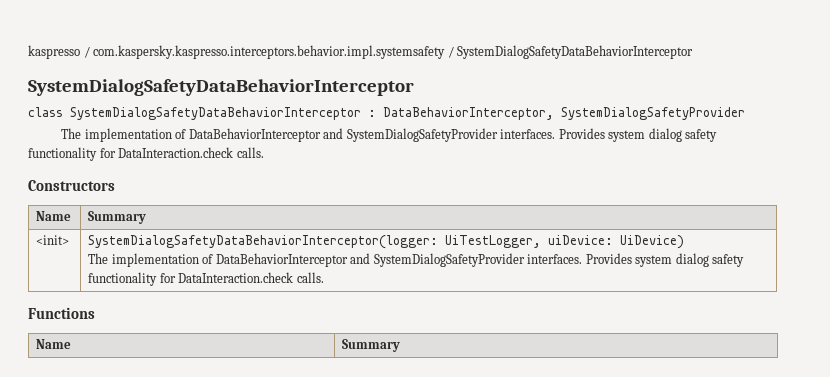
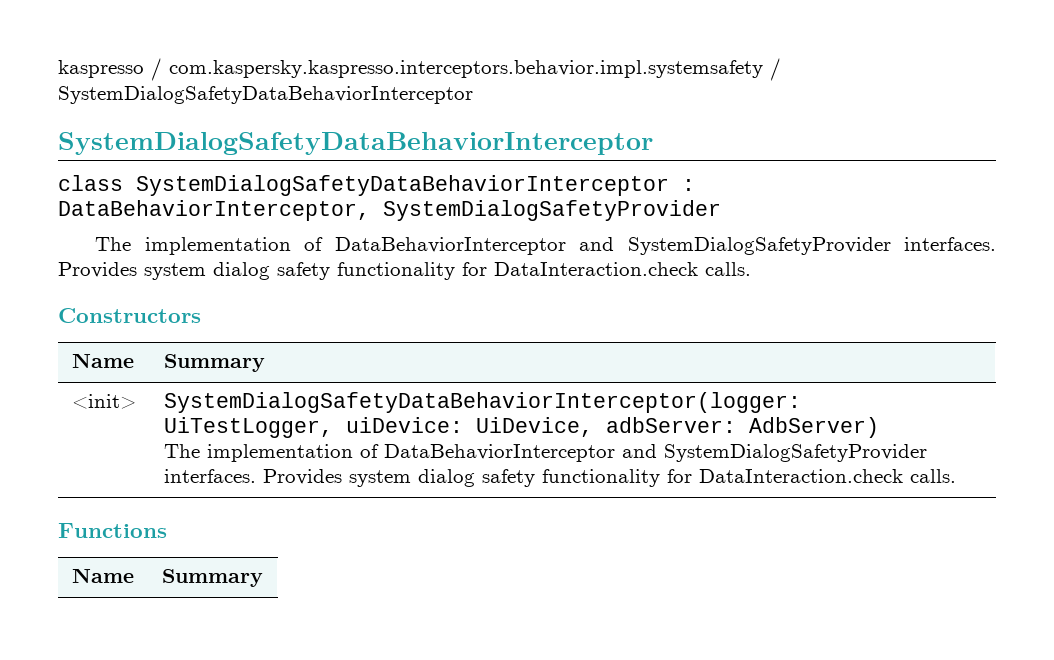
- <init> | SystemDialogSafetyDataBehaviorInterceptor(logger: UiTestLogger, uiDevice: UiDevice)
+ <init> | SystemDialogSafetyDataBehaviorInterceptor(logger: UiTestLogger, uiDevice: UiDevice, adbServer: AdbServer)

